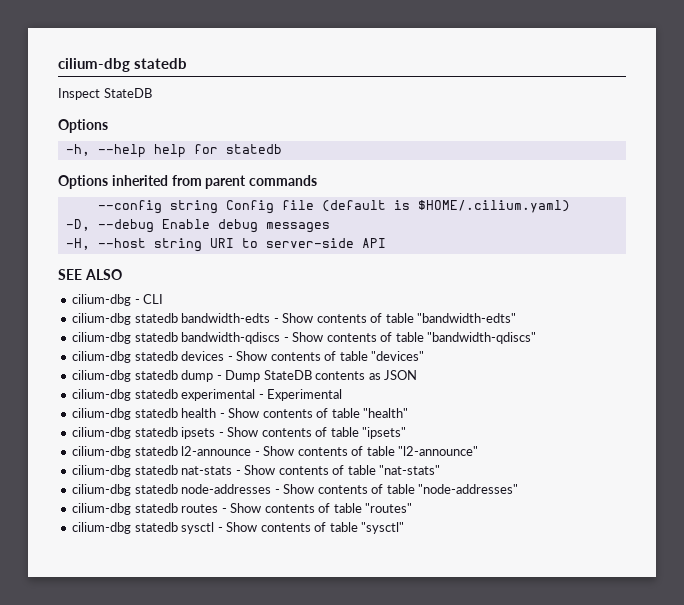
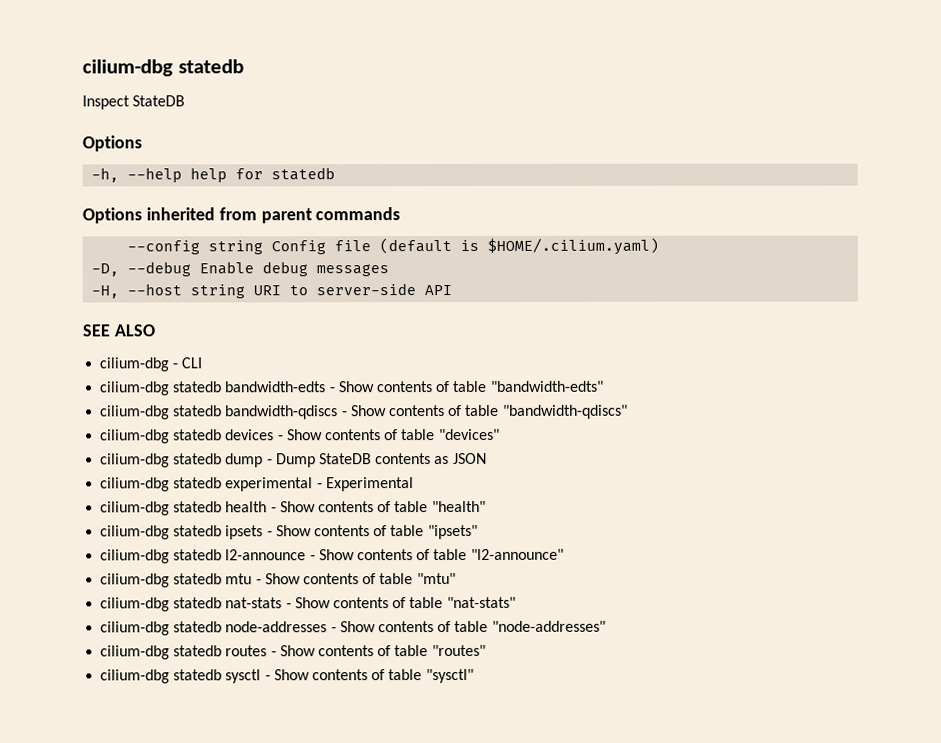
+ cilium-dbg statedb mtu - Show contents of table "mtu"

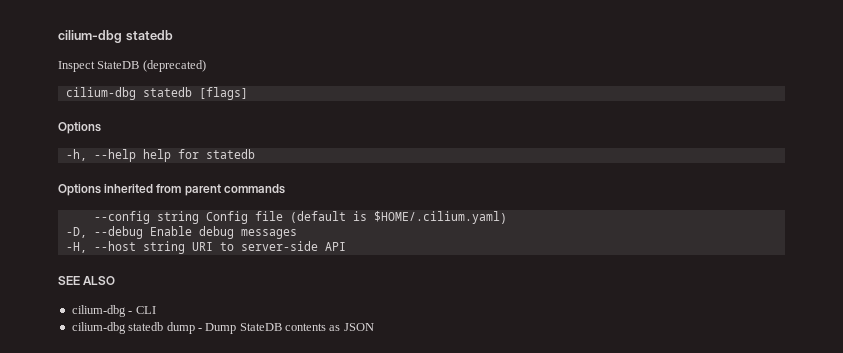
- Inspect StateDB
+ Inspect StateDB (deprecated)
+ cilium-dbg statedb [flags]
- cilium-dbg statedb bandwidth-edts - Show contents of table "bandwidth-edts"
- cilium-dbg statedb bandwidth-qdiscs - Show contents of table "bandwidth-qdiscs"
- cilium-dbg statedb devices - Show contents of table "devices"
- cilium-dbg statedb experimental - Experimental
- cilium-dbg statedb health - Show contents of table "health"
- cilium-dbg statedb ipsets - Show contents of table "ipsets"
- cilium-dbg statedb l2-announce - Show contents of table "l2-announce"
- cilium-dbg statedb mtu - Show contents of table "mtu"
- cilium-dbg statedb nat-stats - Show contents of table "nat-stats"
- cilium-dbg statedb node-addresses - Show contents of table "node-addresses"
- cilium-dbg statedb routes - Show contents of table "routes"
- cilium-dbg statedb sysctl - Show contents of table "sysctl"

